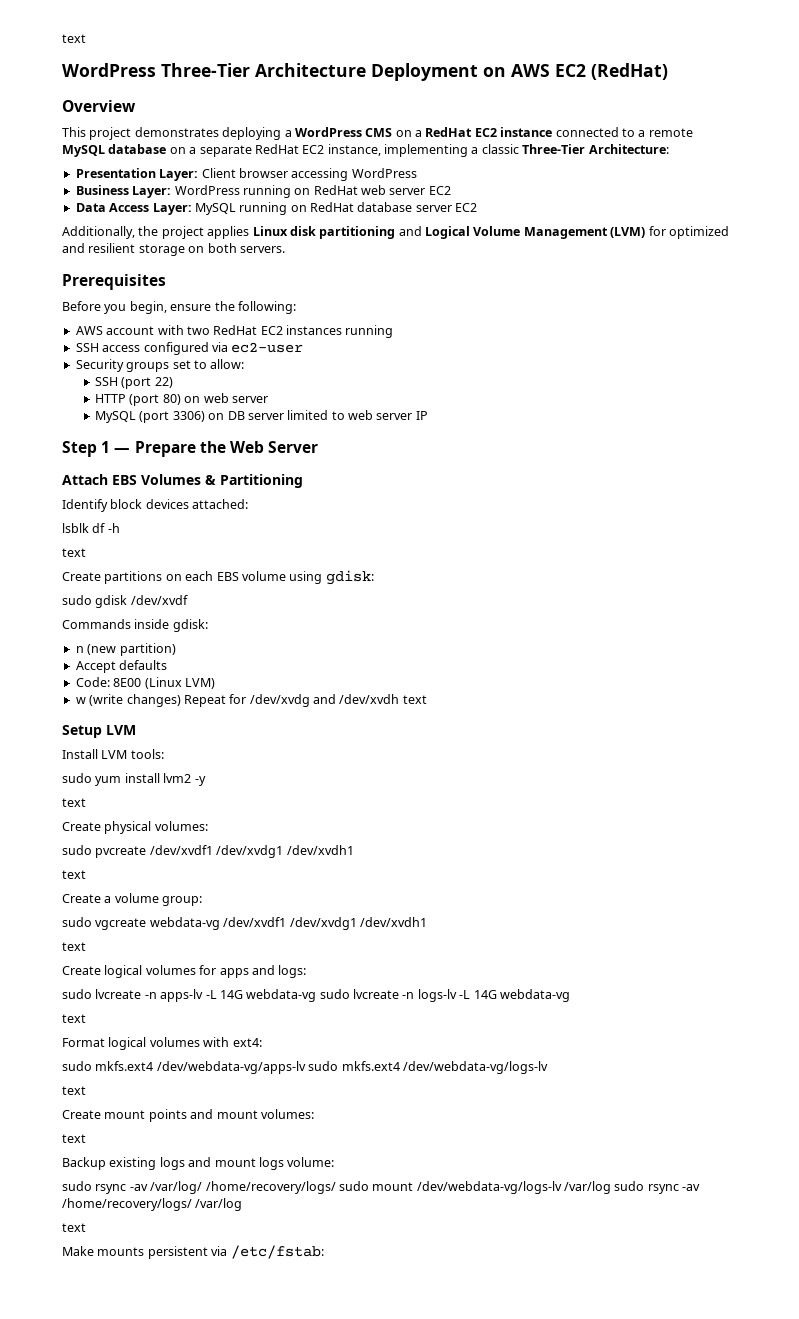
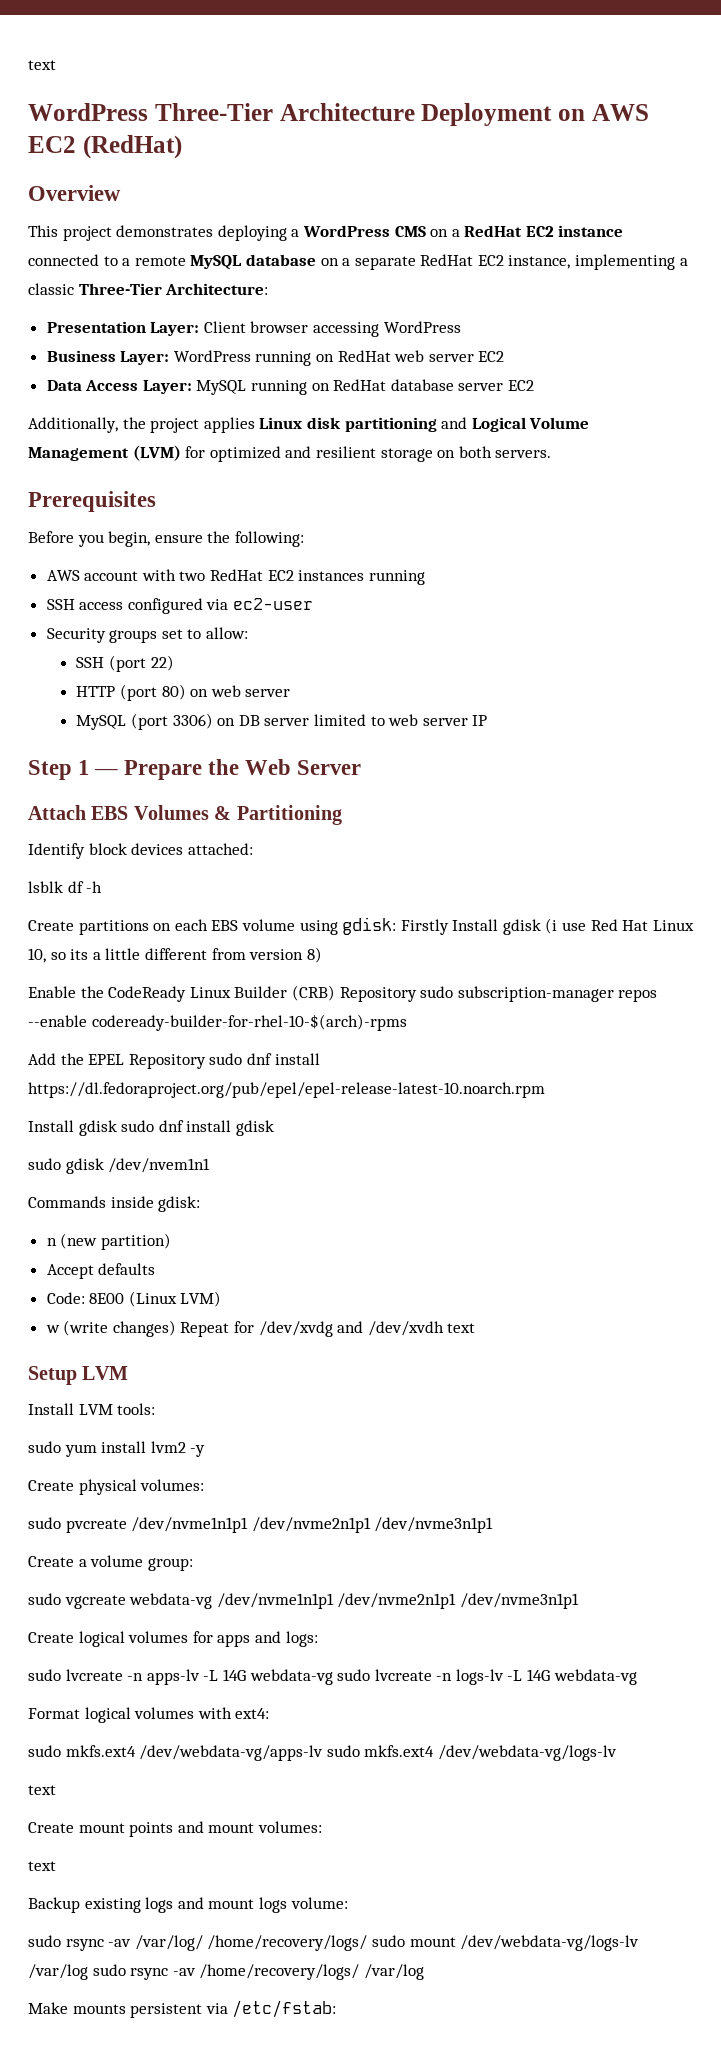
  lsblk df -h
- text
- Create partitions on each EBS volume using gdisk:
+ Create partitions on each EBS volume using gdisk: Firstly Install gdisk (i use Red Hat Linux 10, so its a little different from version 8)
+ Enable the CodeReady Linux Builder (CRB) Repository sudo subscription-manager repos --enable codeready-builder-for-rhel-10-$(arch)-rpms
+ Add the EPEL Repository sudo dnf install https://dl.fedoraproject.org/pub/epel/epel-release-latest-10.noarch.rpm
+ Install gdisk sudo dnf install gdisk
- sudo gdisk /dev/xvdf
+ sudo gdisk /dev/nvem1n1
  sudo yum install lvm2 -y
- text
- sudo pvcreate /dev/xvdf1 /dev/xvdg1 /dev/xvdh1
- text
+ sudo pvcreate /dev/nvme1n1p1 /dev/nvme2n1p1 /dev/nvme3n1p1
- sudo vgcreate webdata-vg /dev/xvdf1 /dev/xvdg1 /dev/xvdh1
- text
+ sudo vgcreate webdata-vg /dev/nvme1n1p1 /dev/nvme2n1p1 /dev/nvme3n1p1
  sudo lvcreate -n apps-lv -L 14G webdata-vg sudo lvcreate -n logs-lv -L 14G webdata-vg
- text
  sudo rsync -av /var/log/ /home/recovery/logs/ sudo mount /dev/webdata-vg/logs-lv /var/log sudo rsync -av /home/recovery/logs/ /var/log
- text

